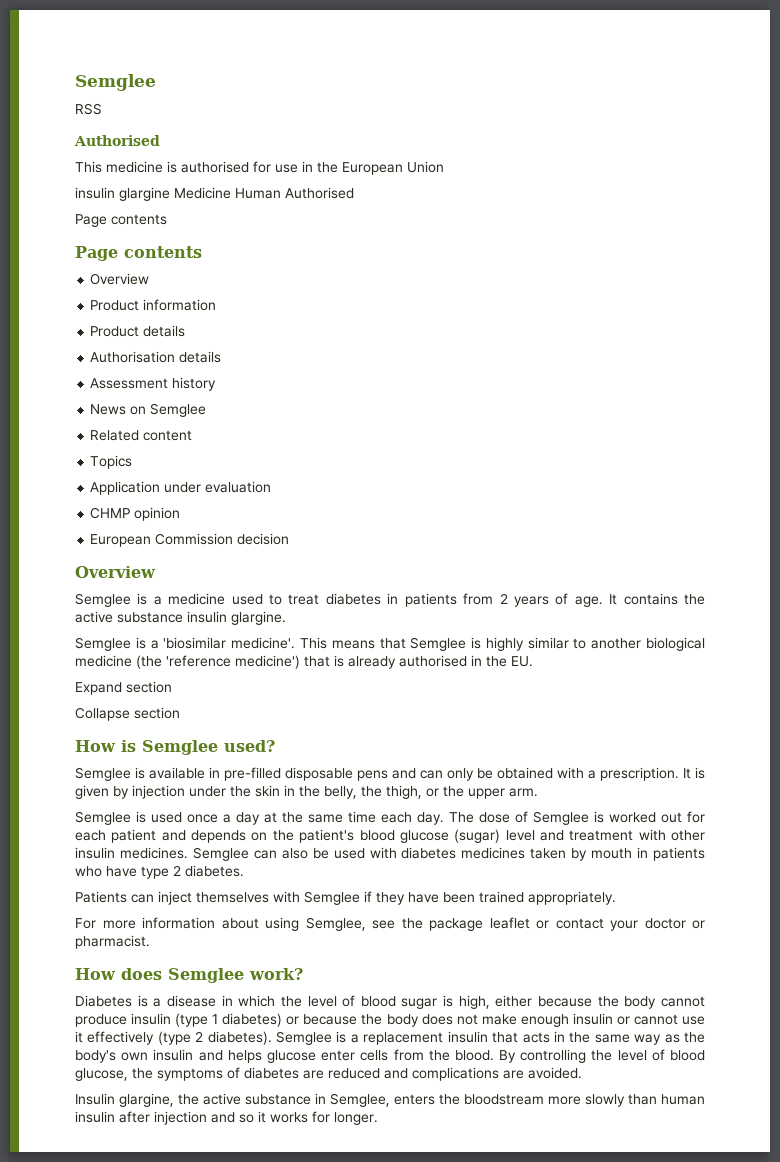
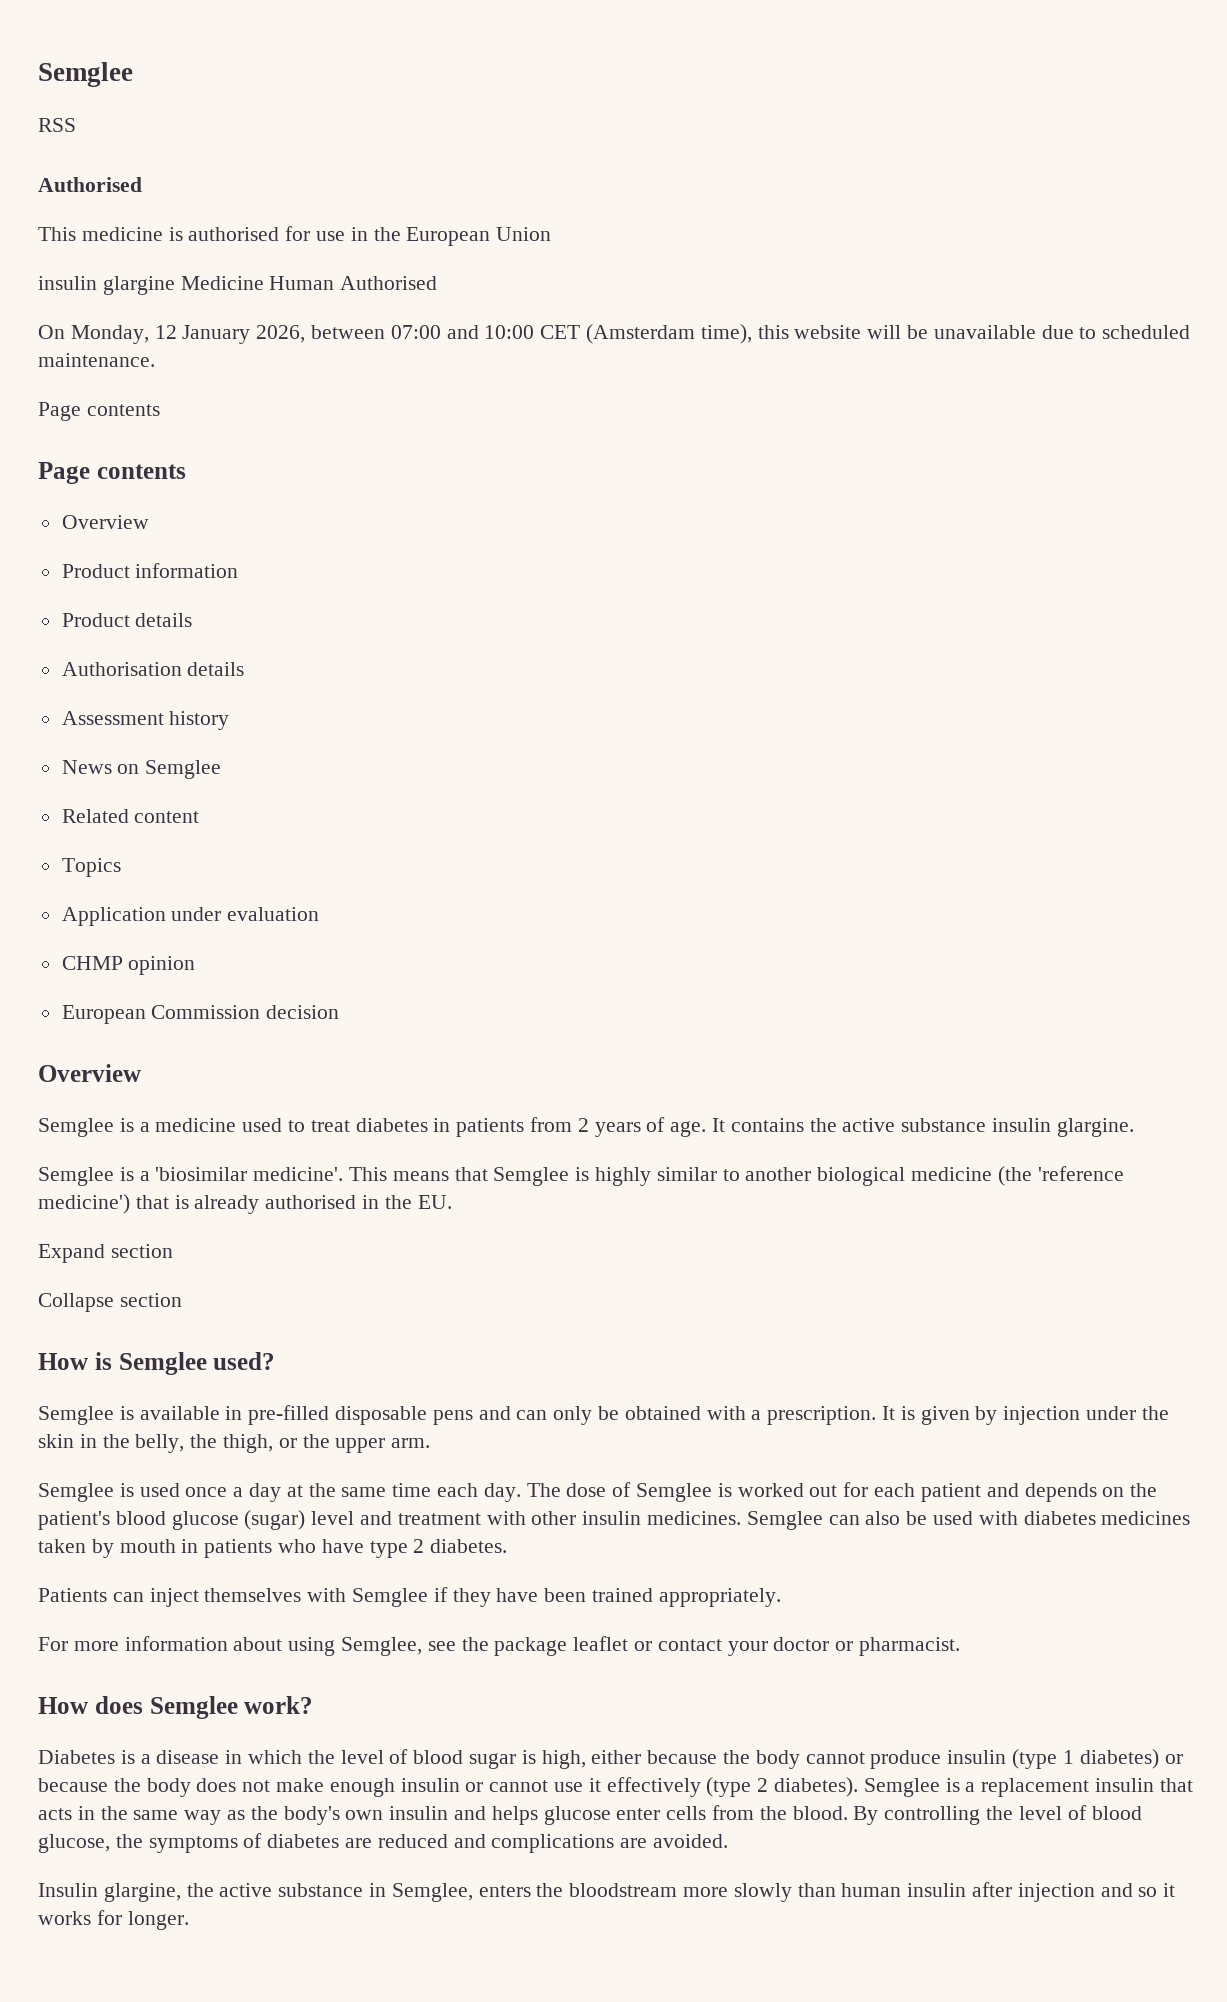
+ On Monday, 12 January 2026, between 07:00 and 10:00 CET (Amsterdam time), this website will be unavailable due to scheduled maintenance.

